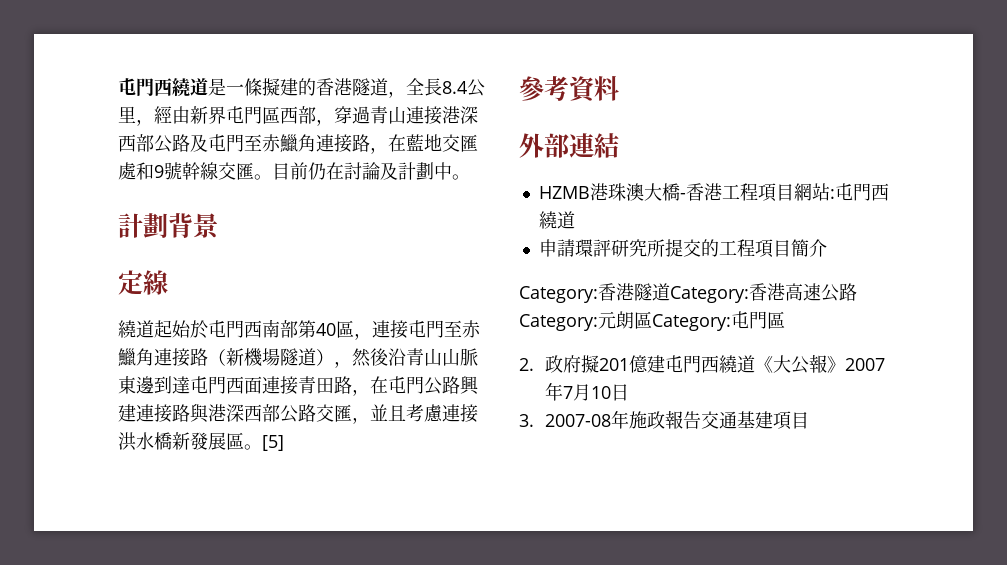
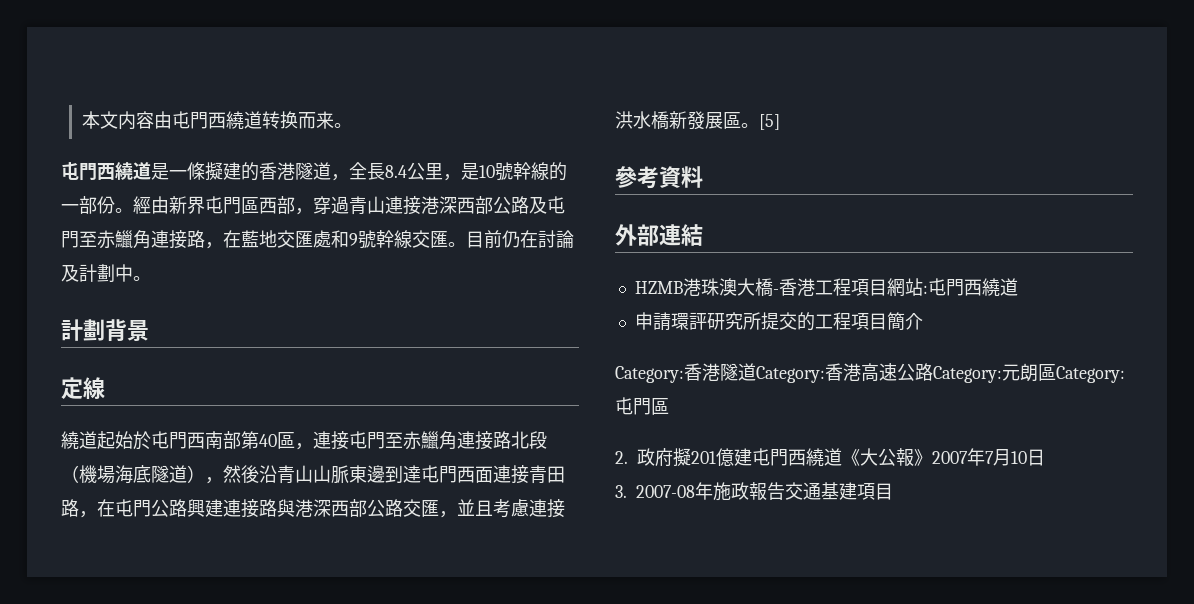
+ 本文内容由屯門西繞道转换而来。
- 屯門西繞道是一條擬建的香港隧道，全長8.4公里，經由新界屯門區西部，穿過青山連接港深西部公路及屯門至赤鱲角連接路，在藍地交匯處和9號幹線交匯。
+ 屯門西繞道是一條擬建的香港隧道，全長8.4公里，是10號幹線的一部份。經由新界屯門區西部，穿過青山連接港深西部公路及屯門至赤鱲角連接路，在藍地交匯處和9號幹線交匯。
- 繞道起始於屯門西南部第40區，連接屯門至赤鱲角連接路（新機場隧道），然後沿青山山脈東邊到達屯門西面連接青田路，在屯門公路興建連接路與港深西部公路交匯，並且考慮連接洪水橋新發展區。
+ 繞道起始於屯門西南部第40區，連接屯門至赤鱲角連接路北段（機場海底隧道），然後沿青山山脈東邊到達屯門西面連接青田路，在屯門公路興建連接路與港深西部公路交匯，並且考慮連接洪水橋新發展區。

